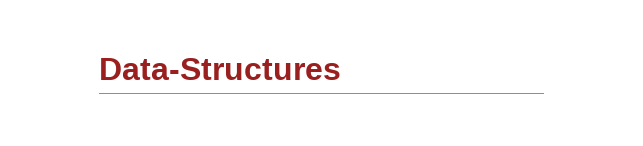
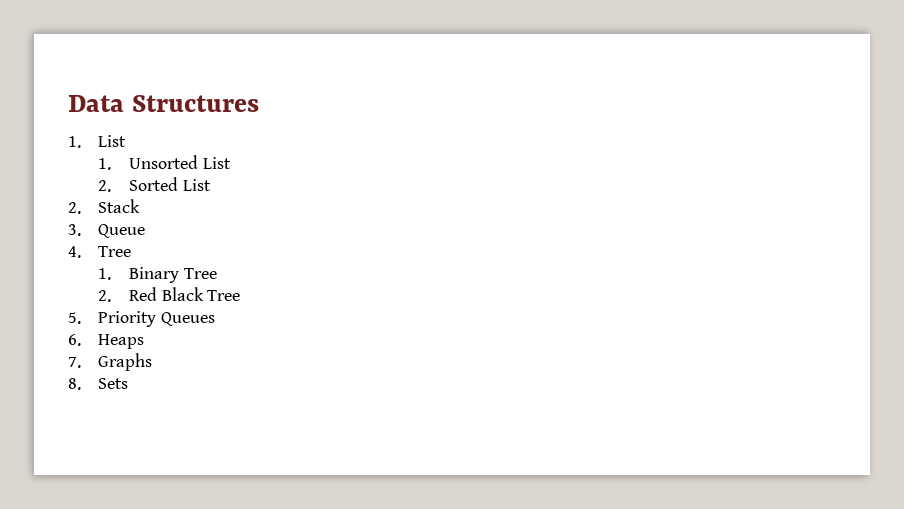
- Data-Structures
+ Data Structures
+ 1. List
+ 1. Unsorted List
+ 2. Sorted List
+ 2. Stack
+ 3. Queue
+ 4. Tree
+ 1. Binary Tree
+ 2. Red Black Tree
+ 5. Priority Queues
+ 6. Heaps
+ 7. Graphs
+ 8. Sets

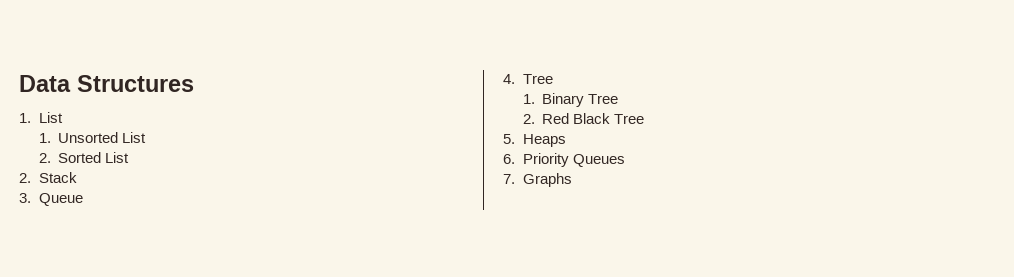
- 5. Priority Queues
+ 5. Heaps
+ 6. Priority Queues
- 6. Heaps
- 8. Sets

